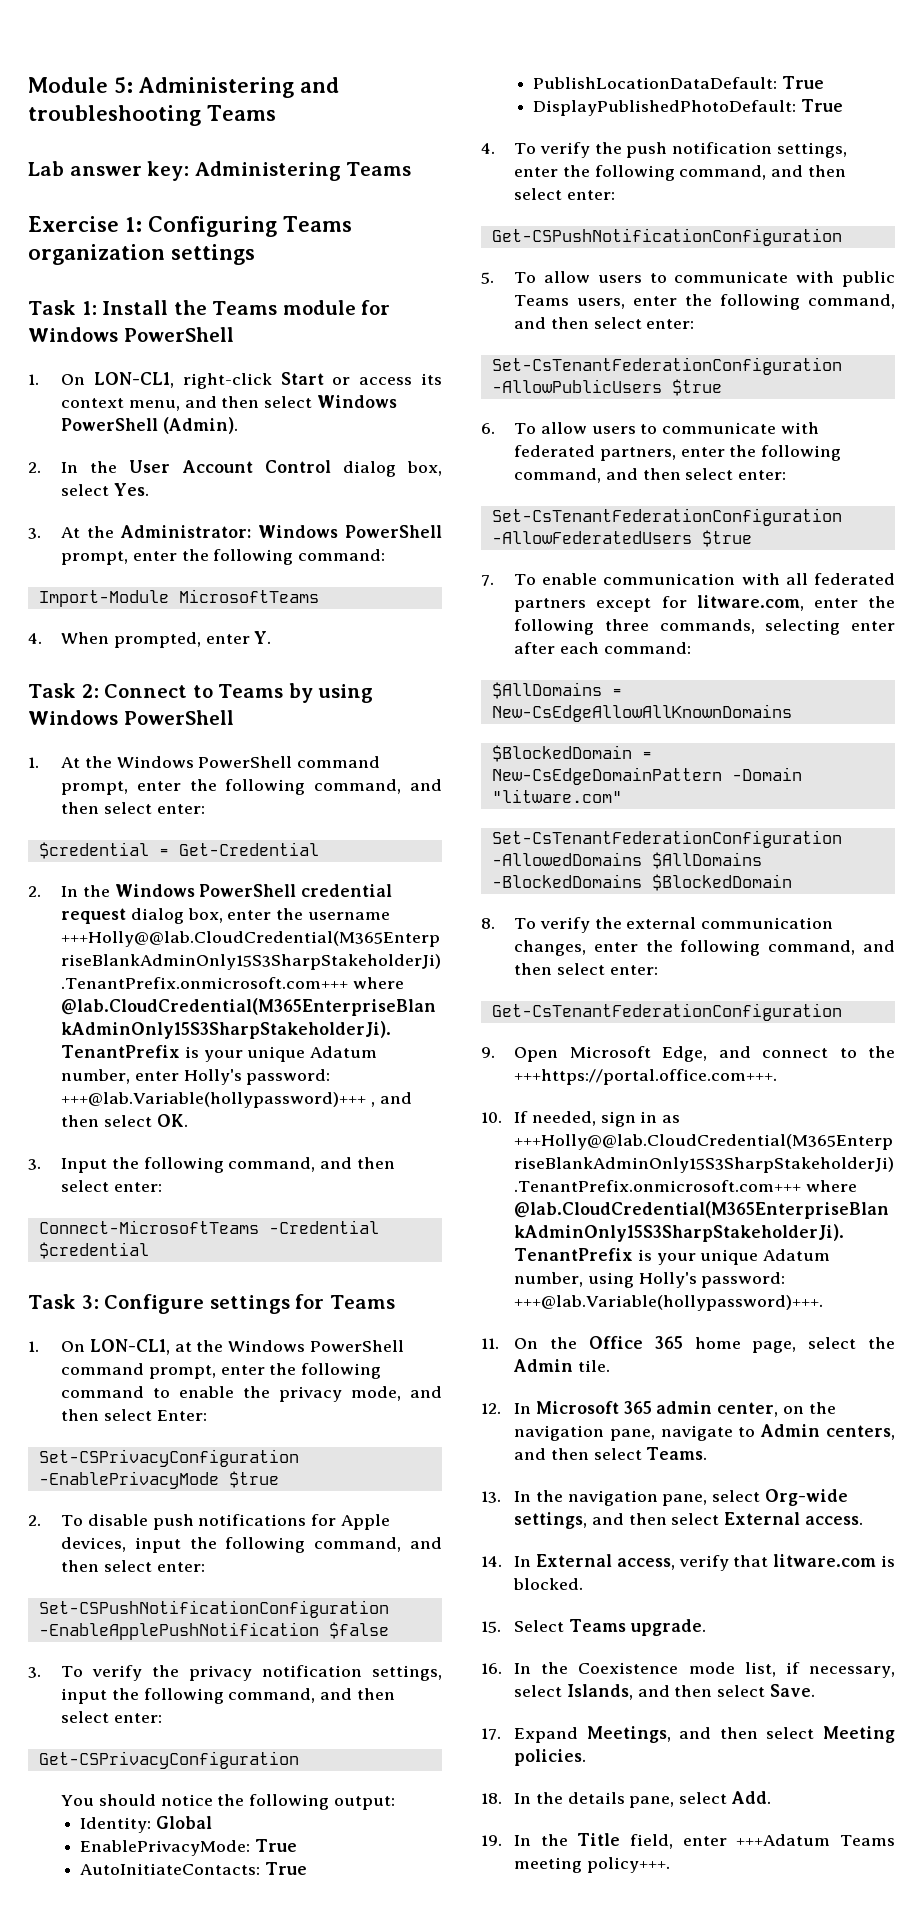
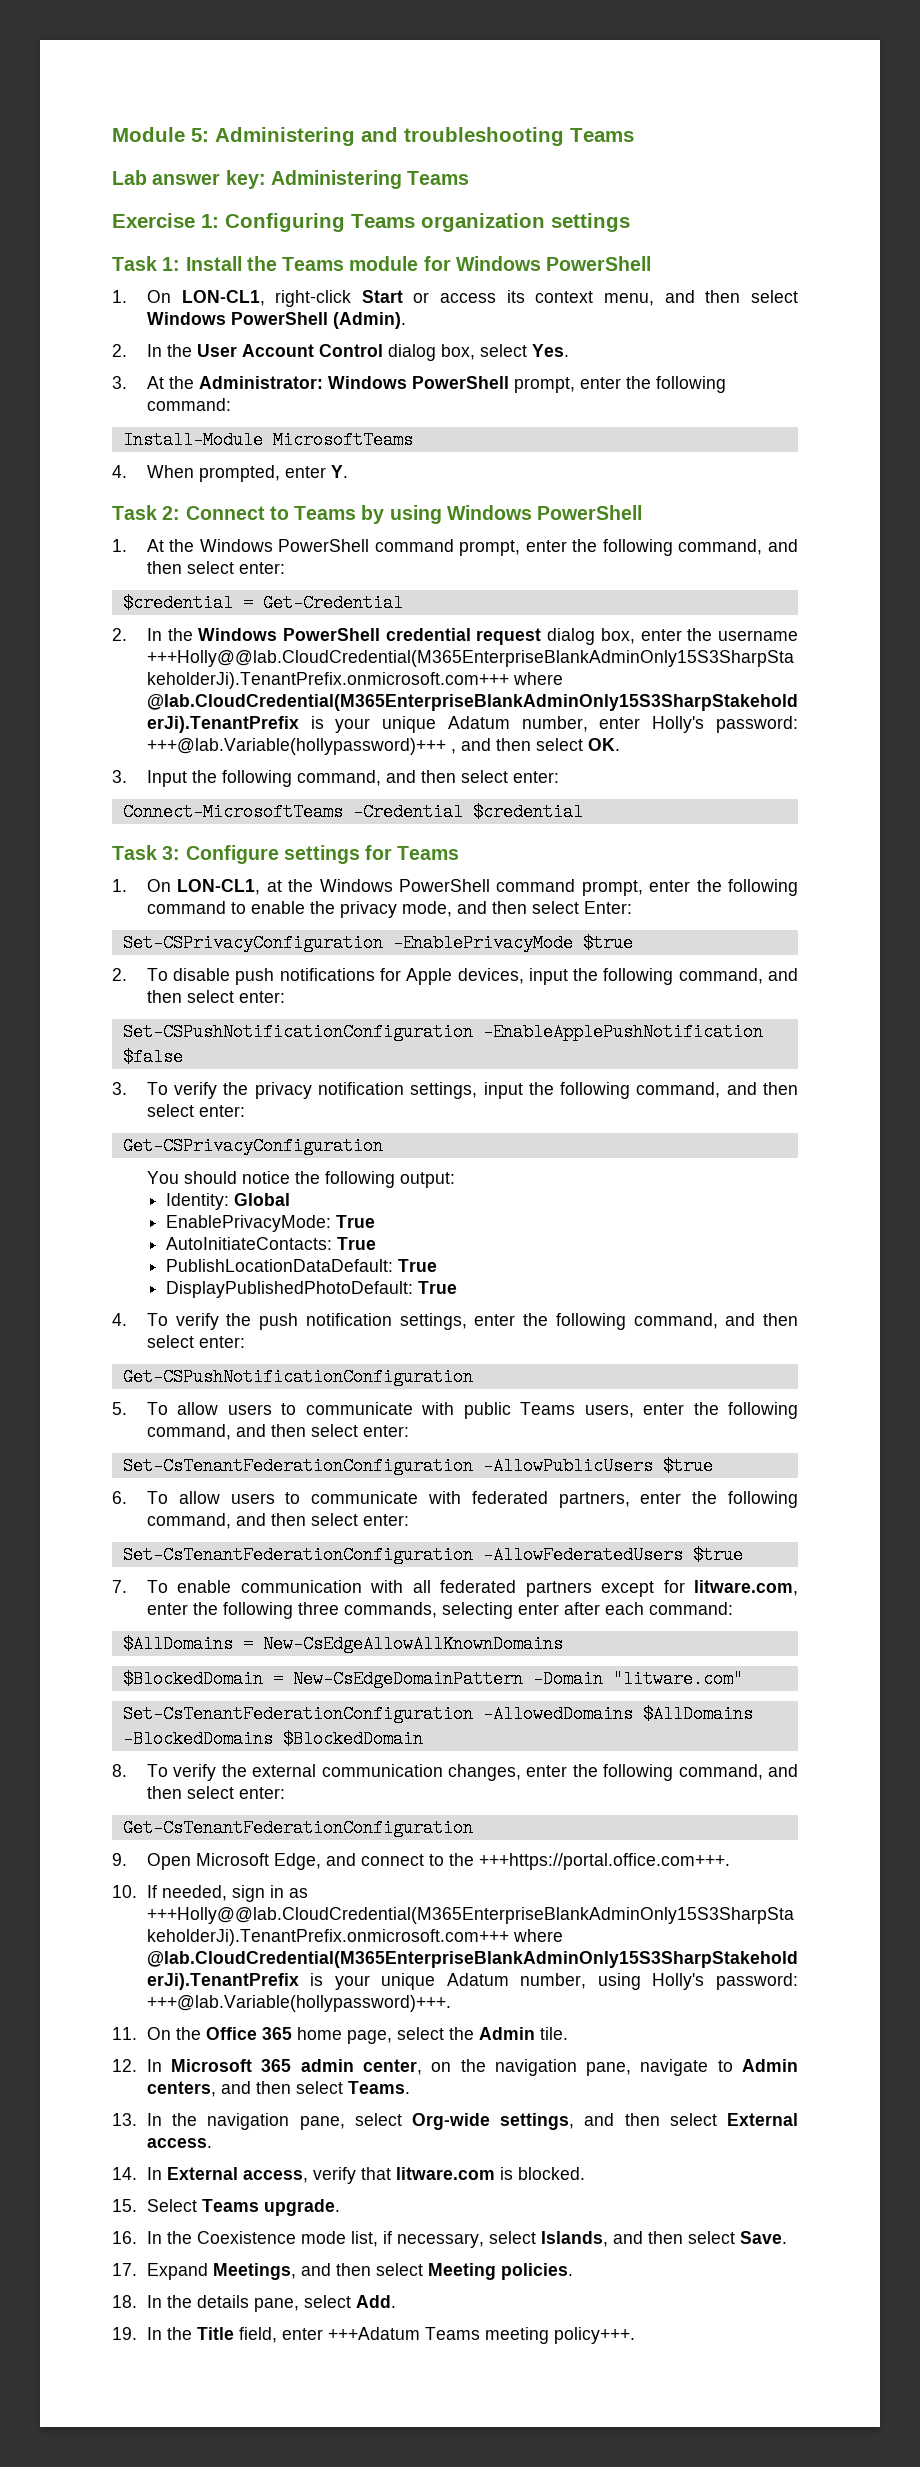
- Import-Module MicrosoftTeams
+ Install-Module MicrosoftTeams

